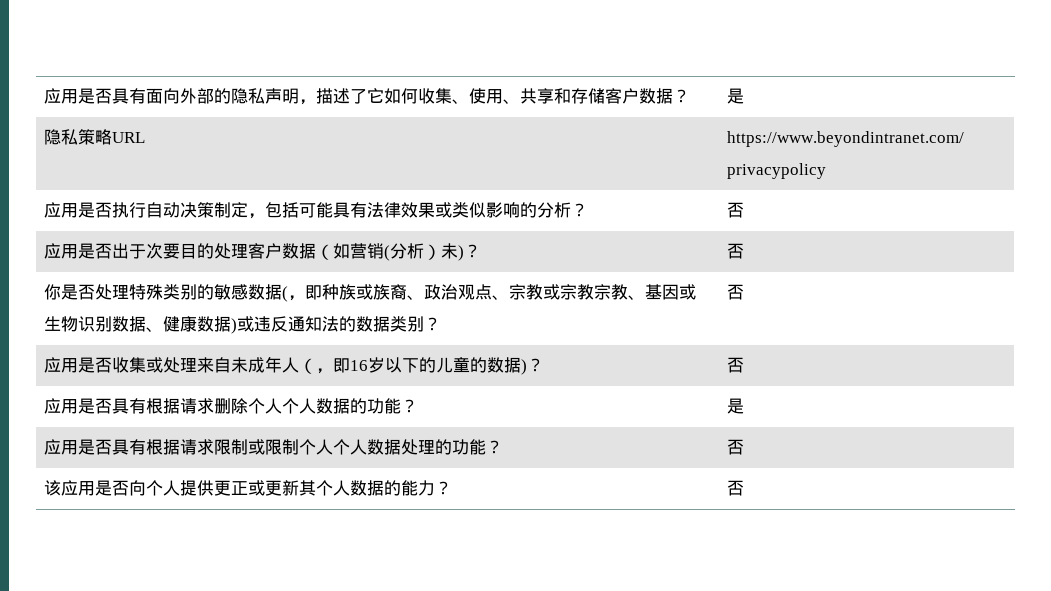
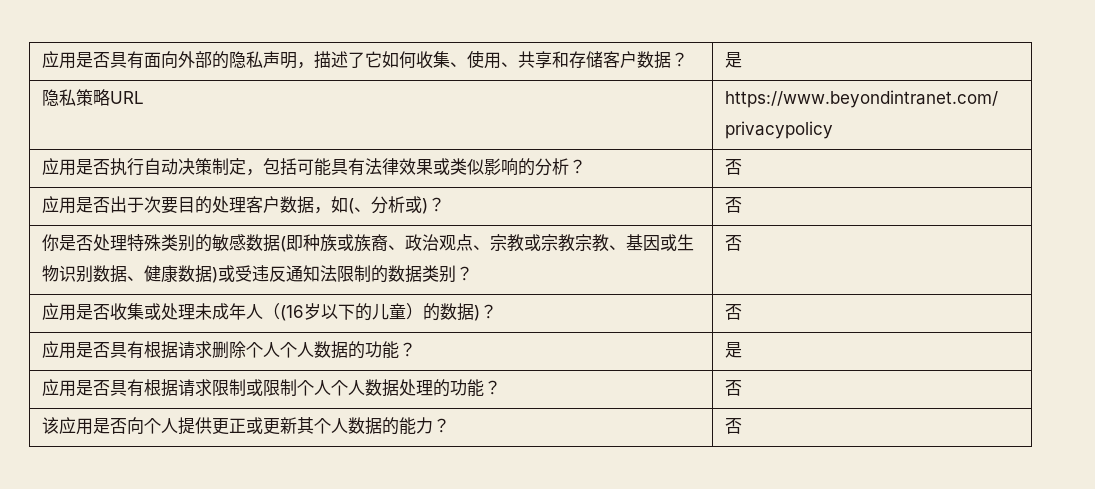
- 应用是否出于次要目的处理客户数据（如营销(分析）未)？ | 否
+ 应用是否出于次要目的处理客户数据，如(、分析或)？ | 否
- 你是否处理特殊类别的敏感数据(，即种族或族裔、政治观点、宗教或宗教宗教、基因或生物识别数据、健康数据)或违反通知法的数据类别？ | 否
+ 你是否处理特殊类别的敏感数据(即种族或族裔、政治观点、宗教或宗教宗教、基因或生物识别数据、健康数据)或受违反通知法限制的数据类别？ | 否
- 应用是否收集或处理来自未成年人（，即16岁以下的儿童的数据)？ | 否
+ 应用是否收集或处理未成年人（(16岁以下的儿童）的数据)？ | 否

